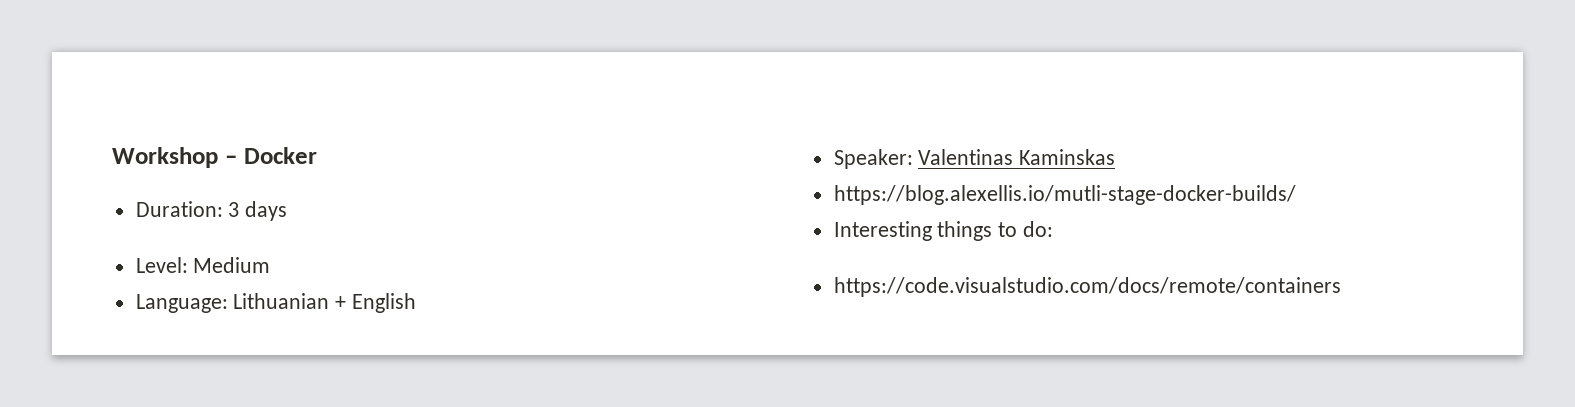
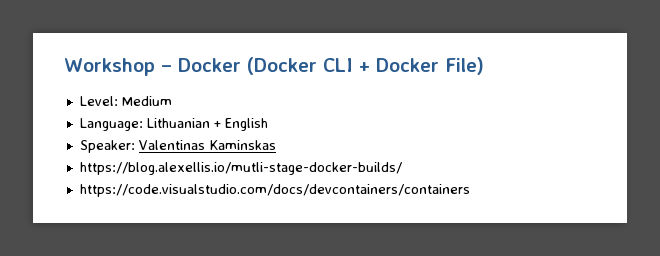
- Workshop – Docker
- Duration: 3 days
+ Workshop – Docker (Docker CLI + Docker File)
- Interesting things to do:
- https://code.visualstudio.com/docs/remote/containers
+ https://code.visualstudio.com/docs/devcontainers/containers

